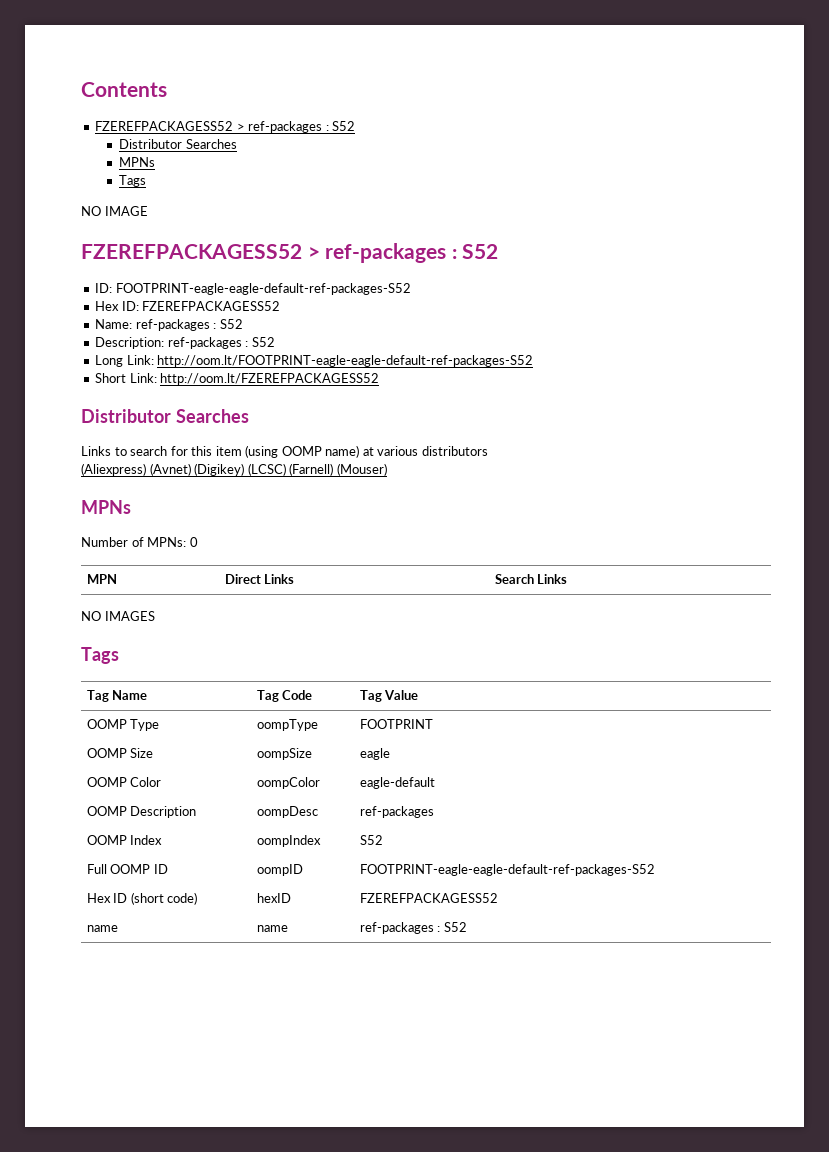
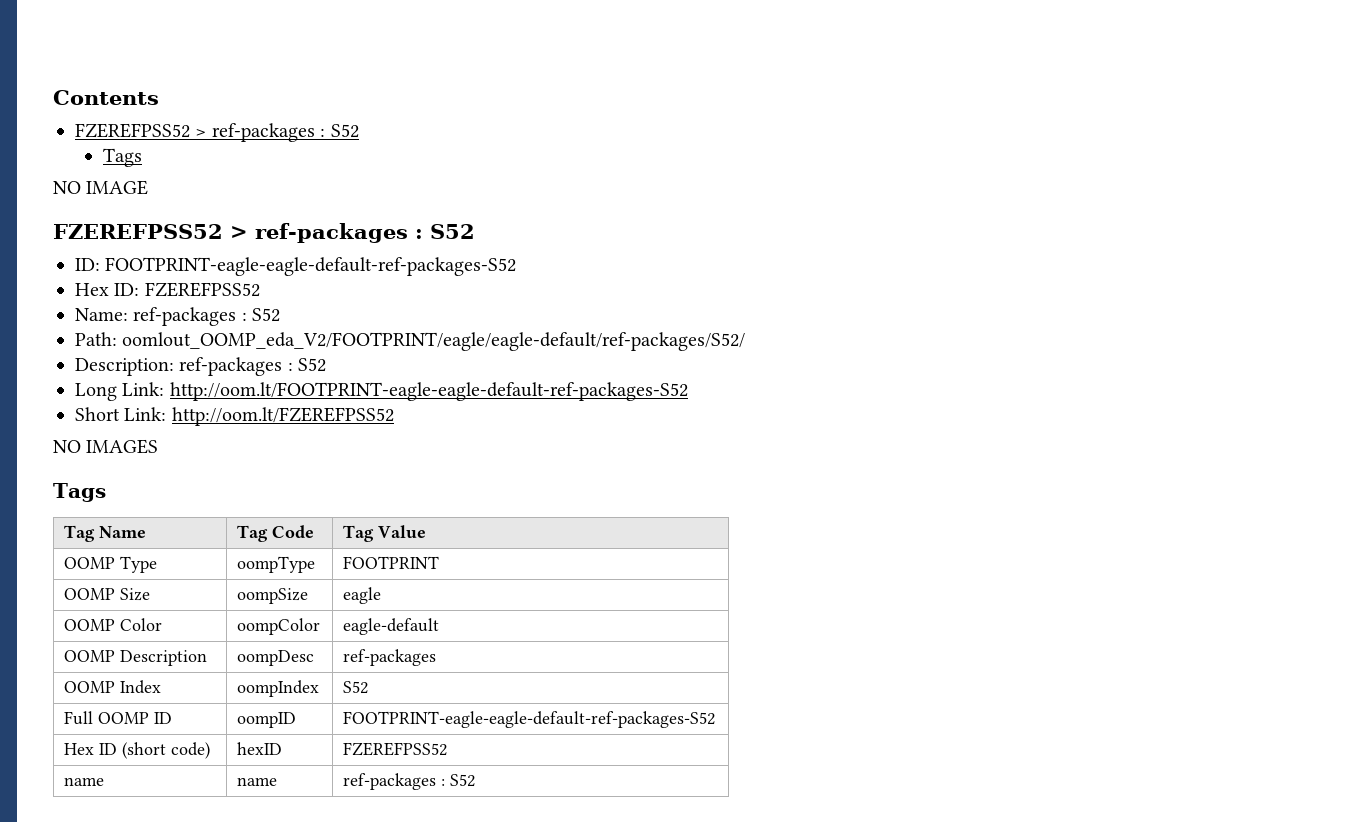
  Contents
- FZEREFPACKAGESS52 > ref-packages : S52
- Distributor Searches
- MPNs
+ FZEREFPSS52 > ref-packages : S52
  NO IMAGE
- FZEREFPACKAGESS52 > ref-packages : S52
+ FZEREFPSS52 > ref-packages : S52
- Hex ID: FZEREFPACKAGESS52
+ Hex ID: FZEREFPSS52
+ Path: oomlout_OOMP_eda_V2/FOOTPRINT/eagle/eagle-default/ref-packages/S52/
- Short Link: http://oom.lt/FZEREFPACKAGESS52
- Distributor Searches
- Links to search for this item (using OOMP name) at various distributors
- (Aliexpress) (Avnet) (Digikey) (LCSC) (Farnell) (Mouser)
- MPNs
- Number of MPNs: 0
- MPN | Direct Links | Search Links
+ Short Link: http://oom.lt/FZEREFPSS52
- Hex ID (short code) | hexID | FZEREFPACKAGESS52
+ Hex ID (short code) | hexID | FZEREFPSS52

